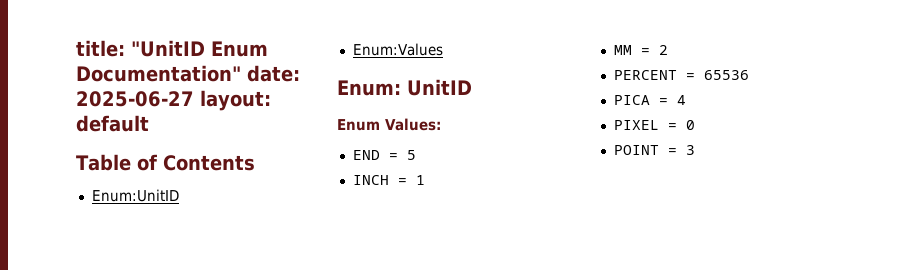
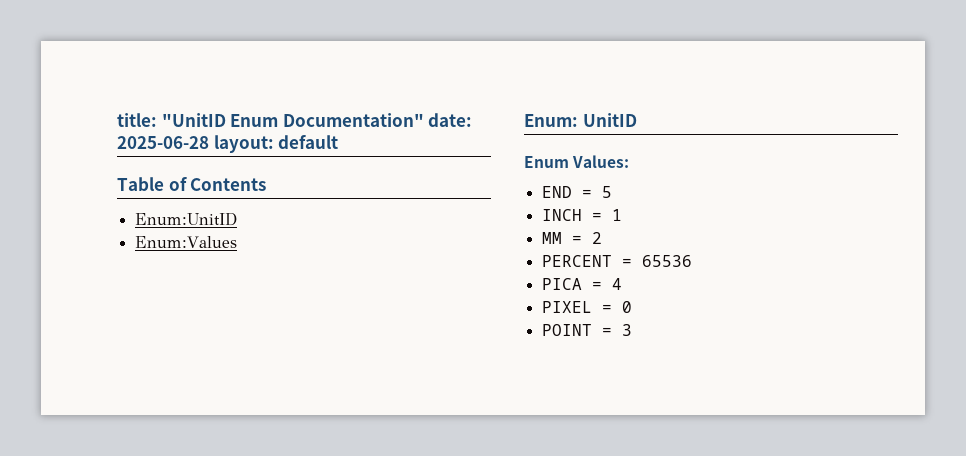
- title: "UnitID Enum Documentation" date: 2025-06-27 layout: default
+ title: "UnitID Enum Documentation" date: 2025-06-28 layout: default

